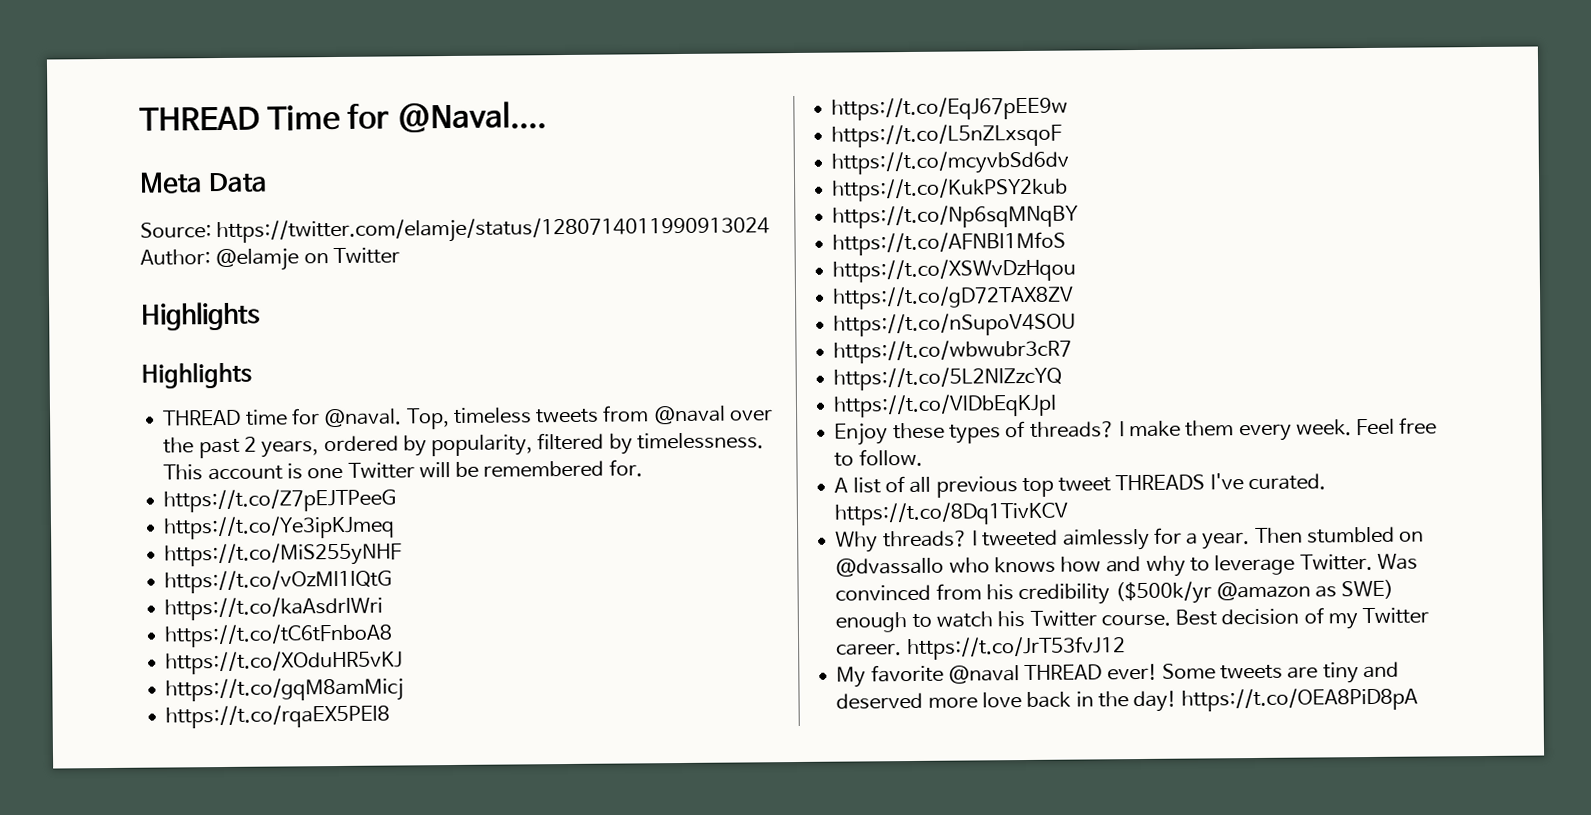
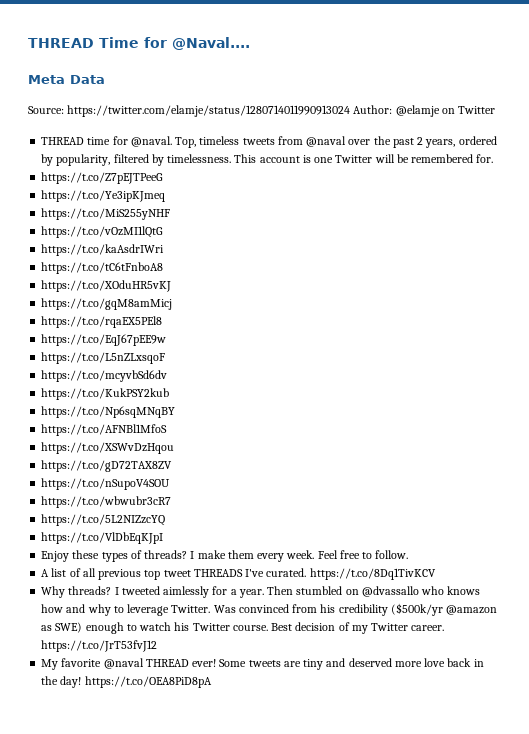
  Source: https://twitter.com/elamje/status/1280714011990913024 Author: @elamje on Twitter
- Highlights
- Highlights

